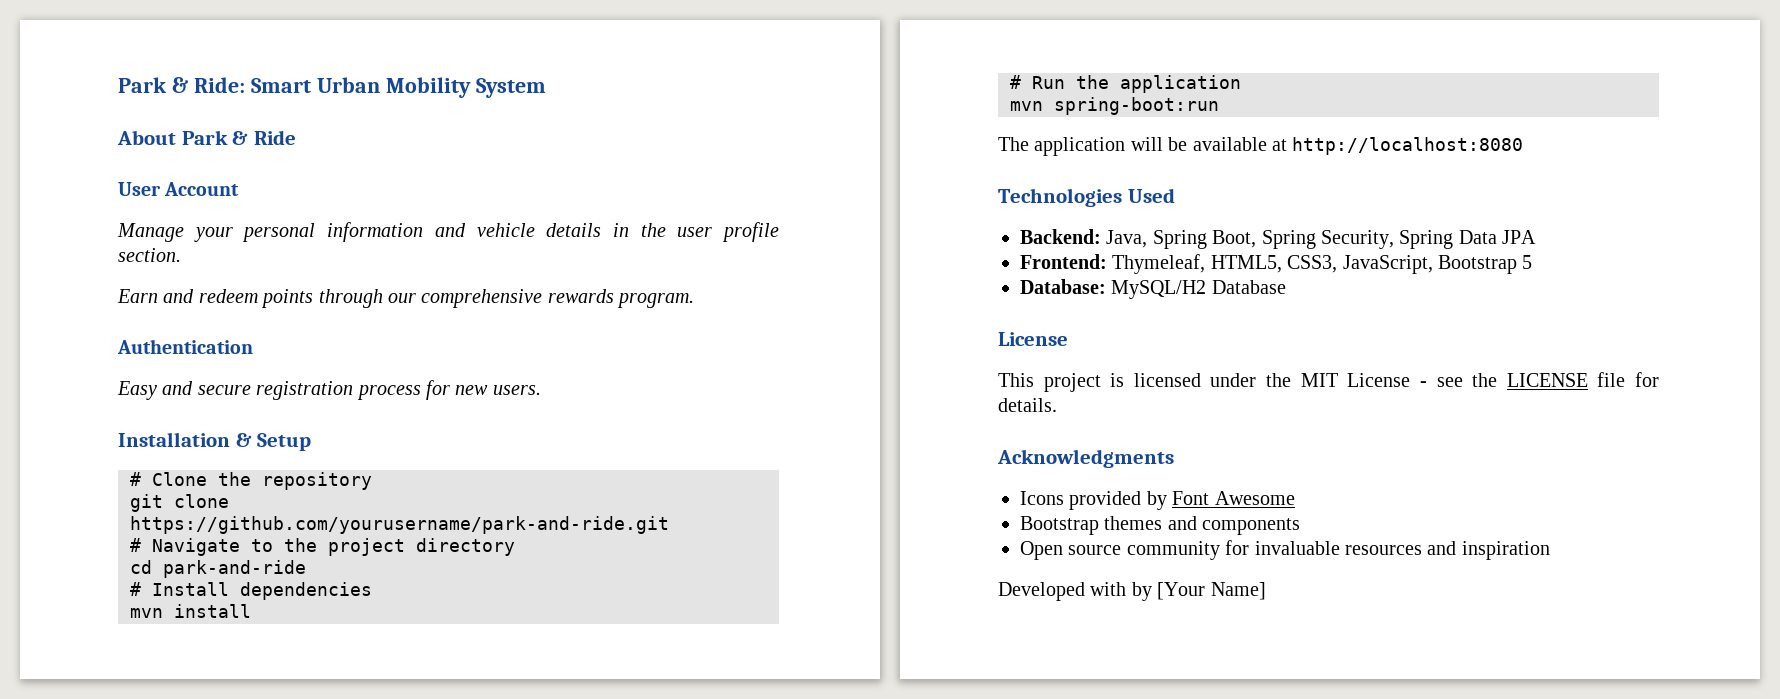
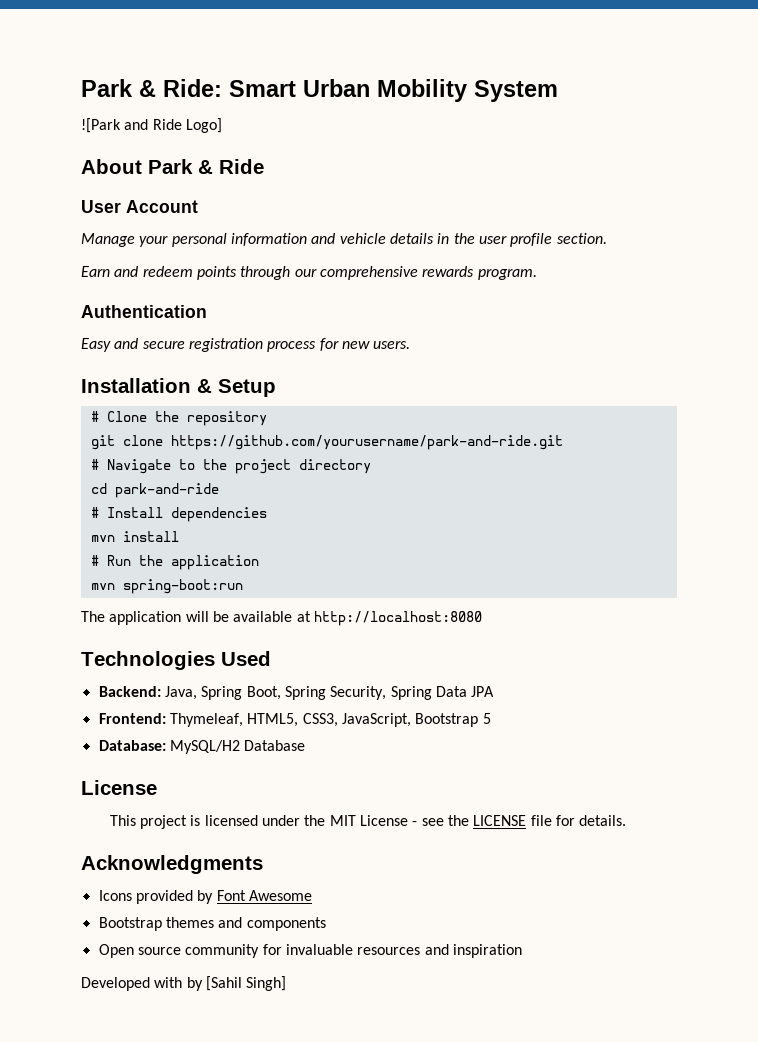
+ ![Park and Ride Logo]
- Developed with by [Your Name]
+ Developed with by [Sahil Singh]

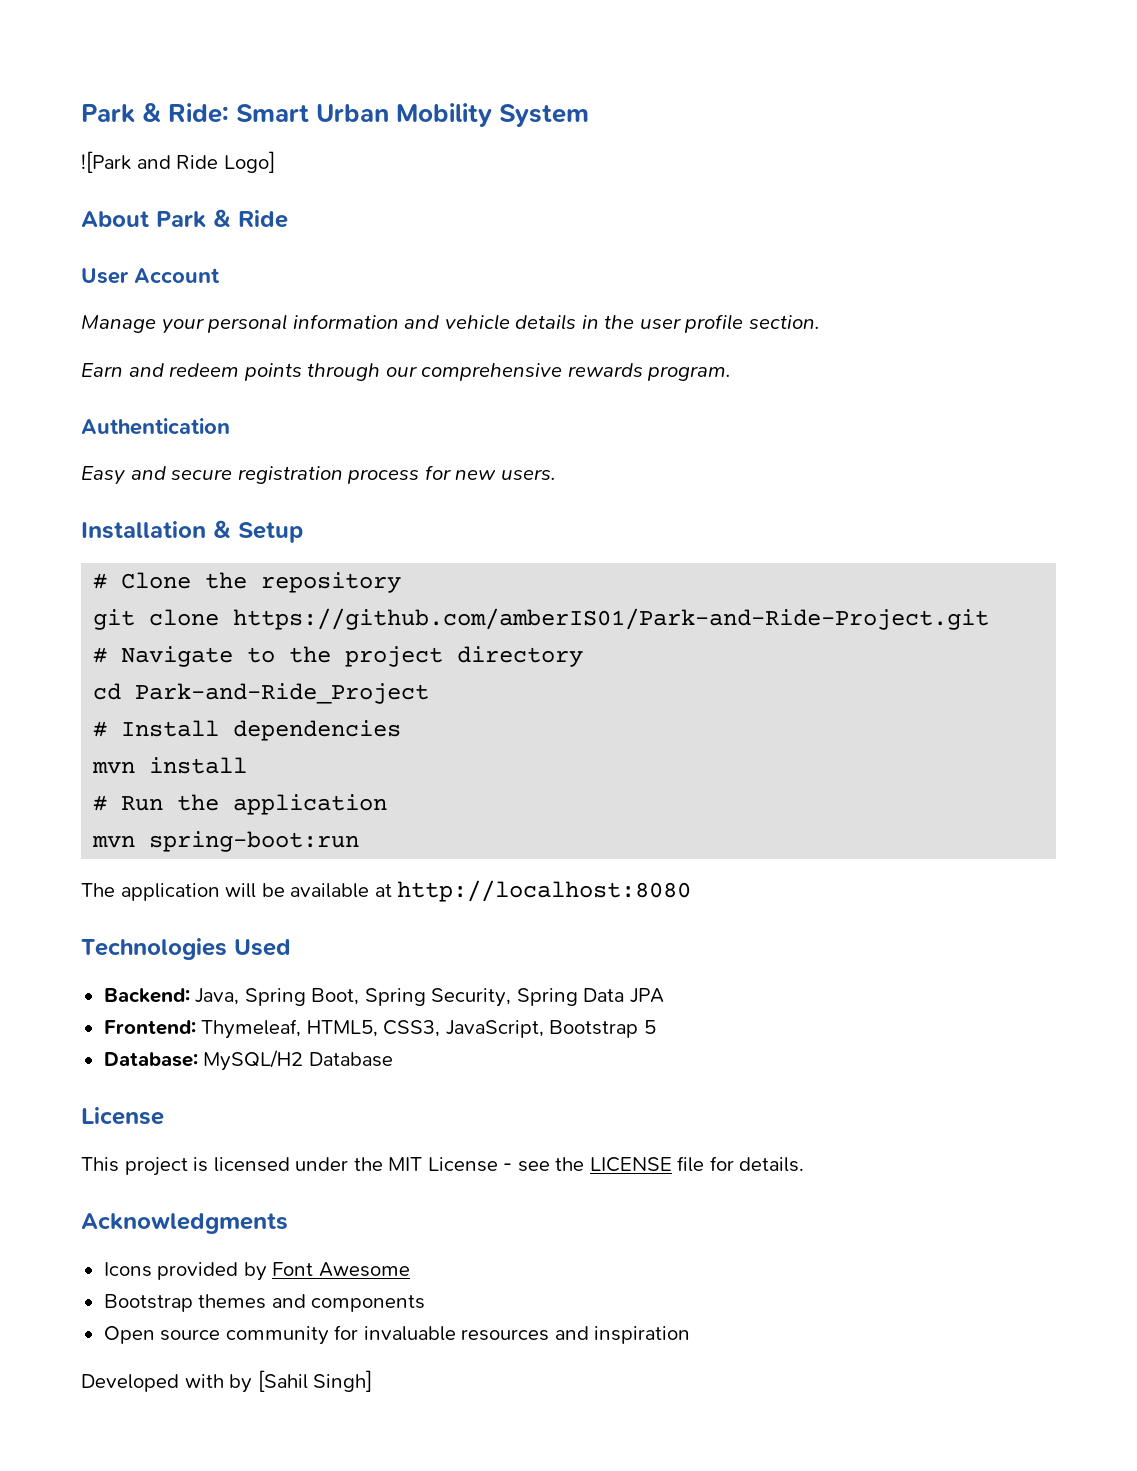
- git clone https://github.com/yourusername/park-and-ride.git
+ git clone https://github.com/amberIS01/Park-and-Ride-Project.git
- cd park-and-ride
+ cd Park-and-Ride_Project

